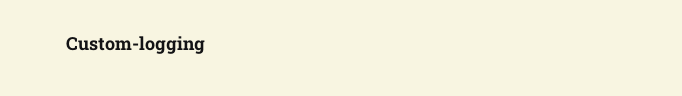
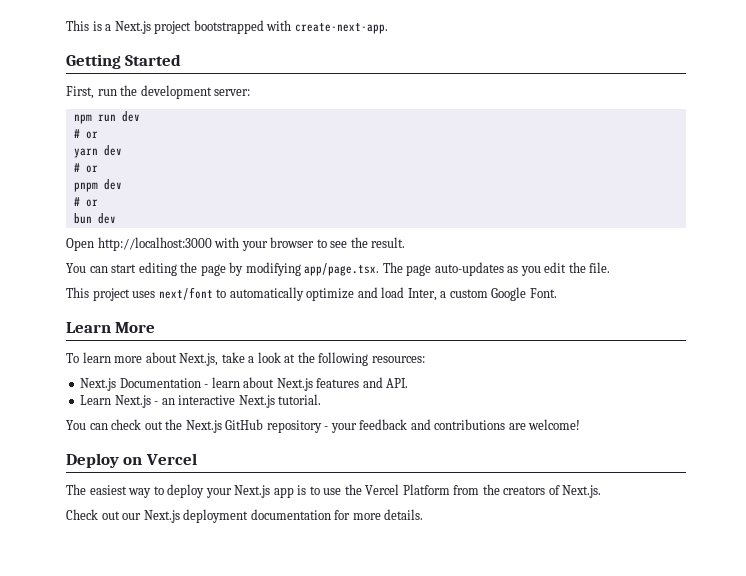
- Custom-logging
+ This is a Next.js project bootstrapped with create-next-app.
+ Getting Started
+ First, run the development server:
+ npm run dev
+ # or
+ yarn dev
+ # or
+ pnpm dev
+ # or
+ bun dev
+ Open http://localhost:3000 with your browser to see the result.
+ You can start editing the page by modifying app/page.tsx. The page auto-updates as you edit the file.
+ This project uses next/font to automatically optimize and load Inter, a custom Google Font.
+ Learn More
+ To learn more about Next.js, take a look at the following resources:
+ Next.js Documentation - learn about Next.js features and API.
+ Learn Next.js - an interactive Next.js tutorial.
+ You can check out the Next.js GitHub repository - your feedback and contributions are welcome!
+ Deploy on Vercel
+ The easiest way to deploy your Next.js app is to use the Vercel Platform from the creators of Next.js.
+ Check out our Next.js deployment documentation for more details.

